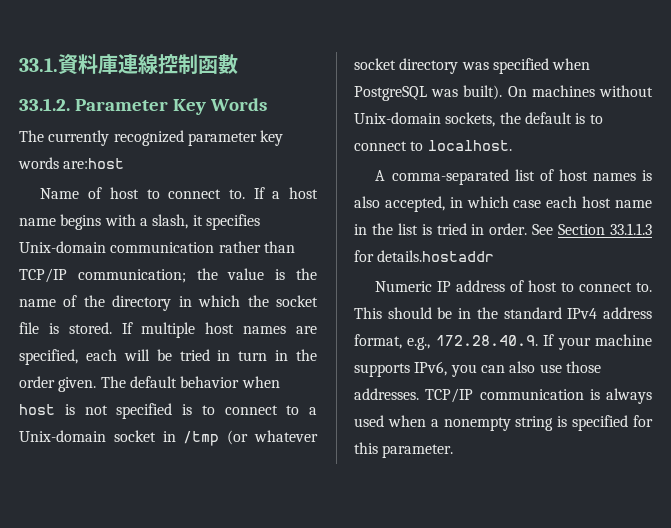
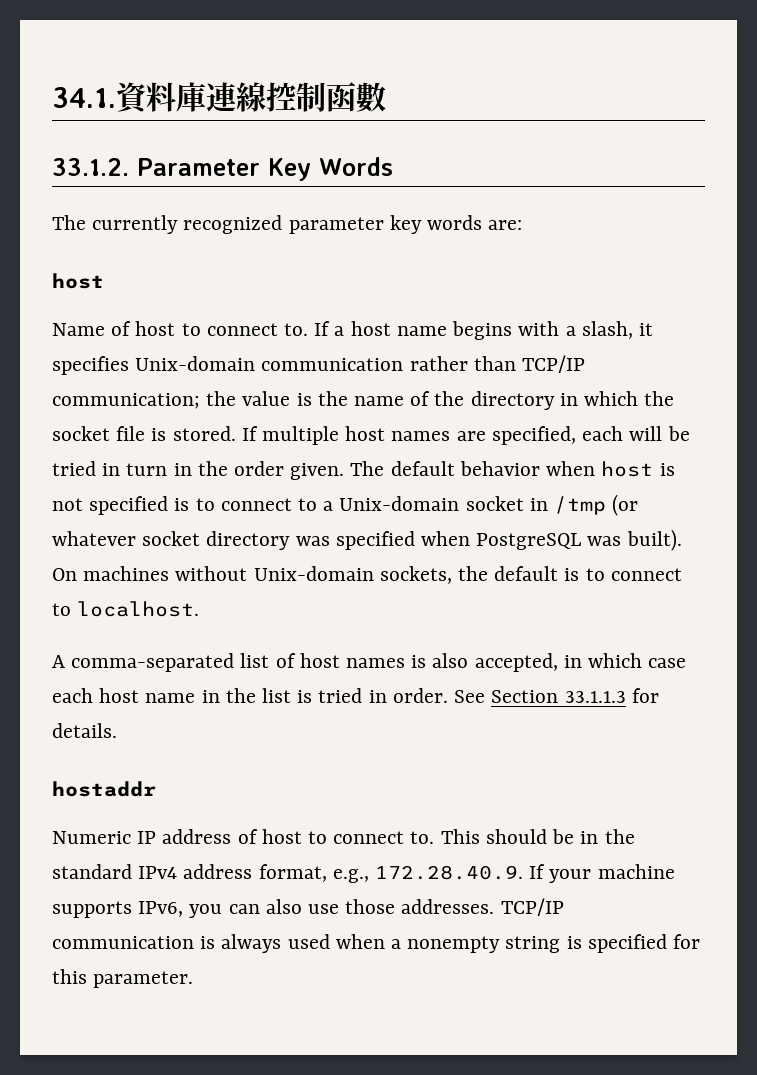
- 33.1.資料庫連線控制函數
+ 34.1.資料庫連線控制函數
- The currently recognized parameter key words are:host
+ The currently recognized parameter key words are:
+ host
- See Section 33.1.1.3 for details.hostaddr
+ See Section 33.1.1.3 for details.
+ hostaddr

